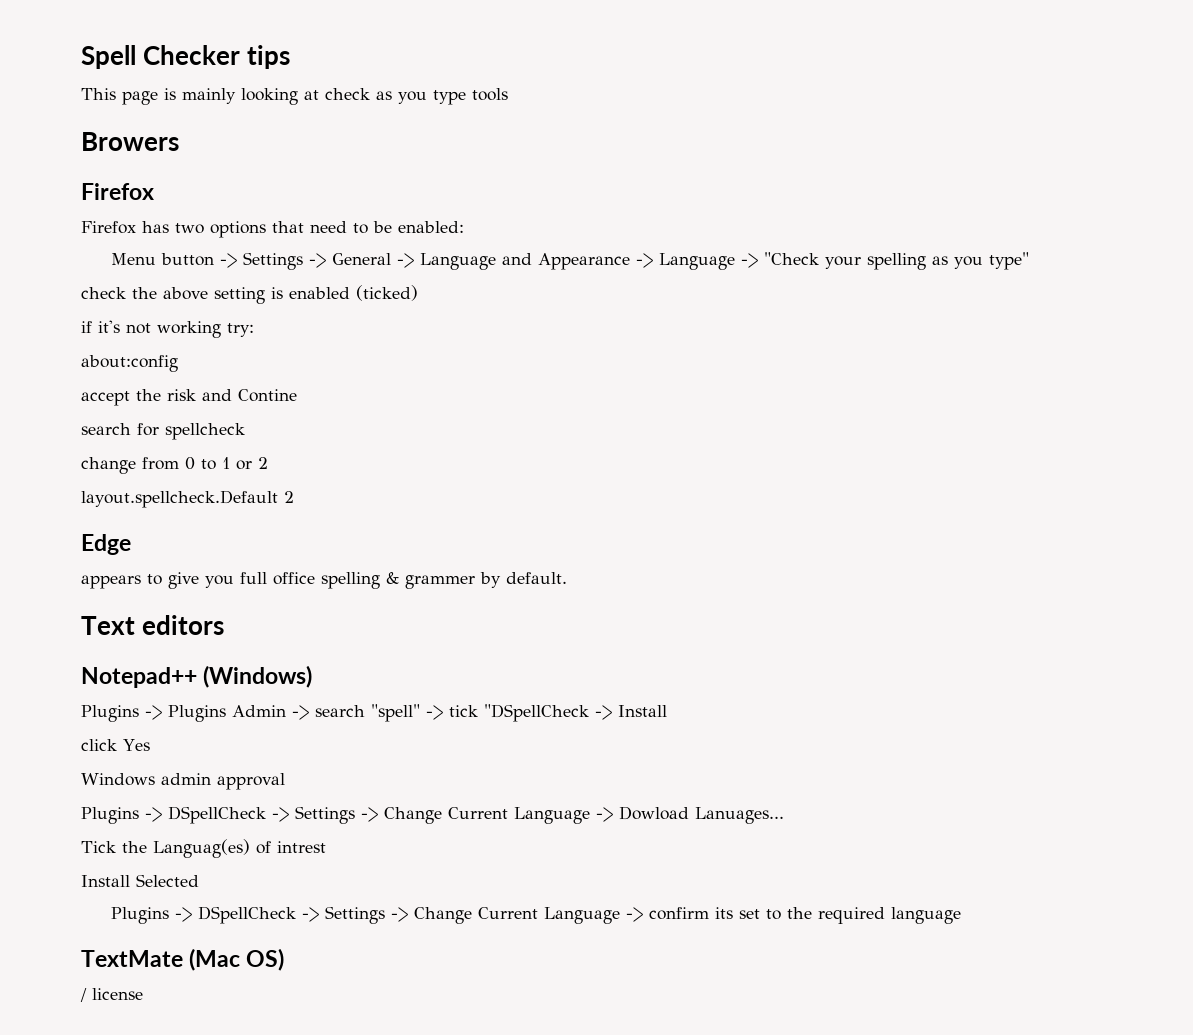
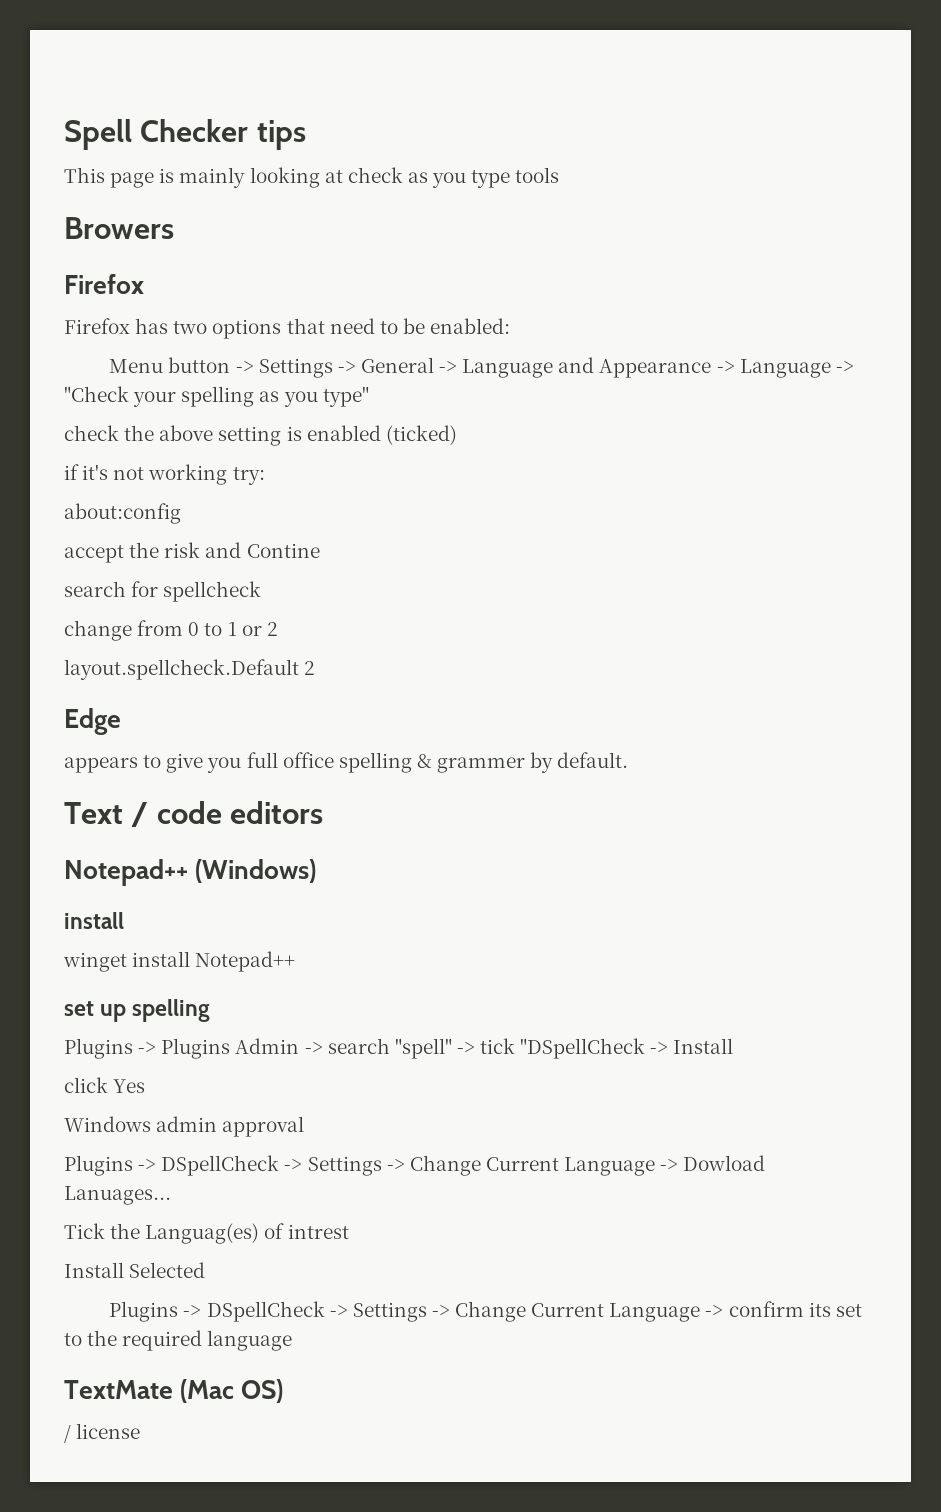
- Text editors
+ Text / code editors
  Notepad++ (Windows)
+ install
+ winget install Notepad++
+ set up spelling

